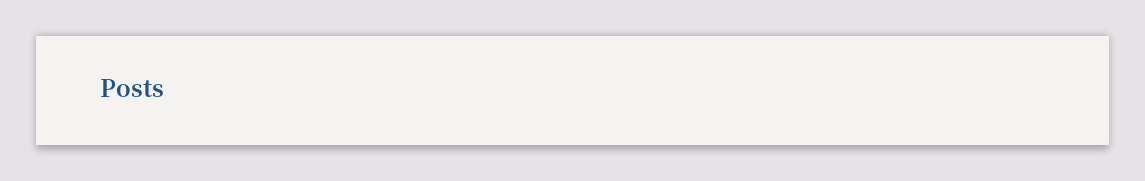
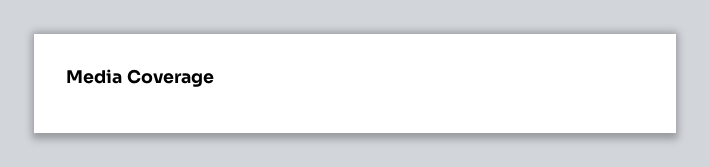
- Posts
+ Media Coverage

